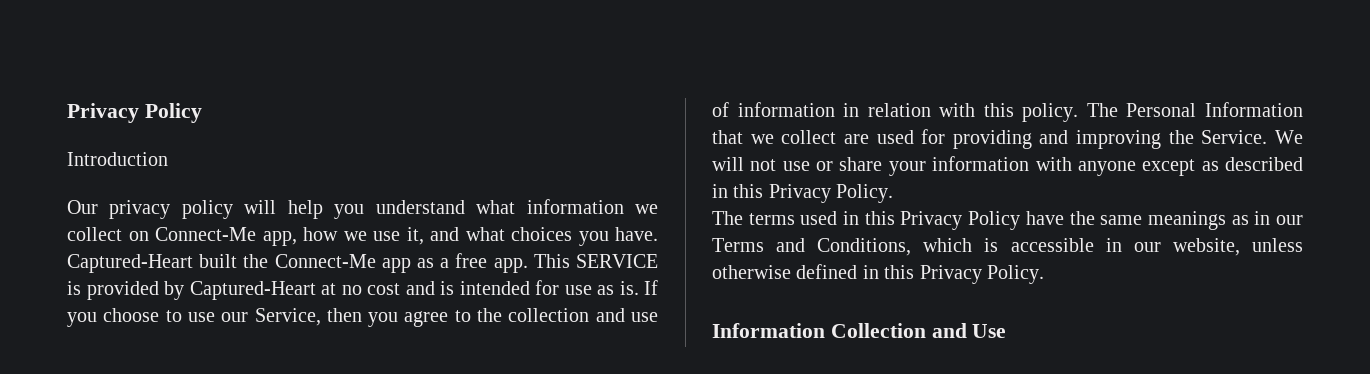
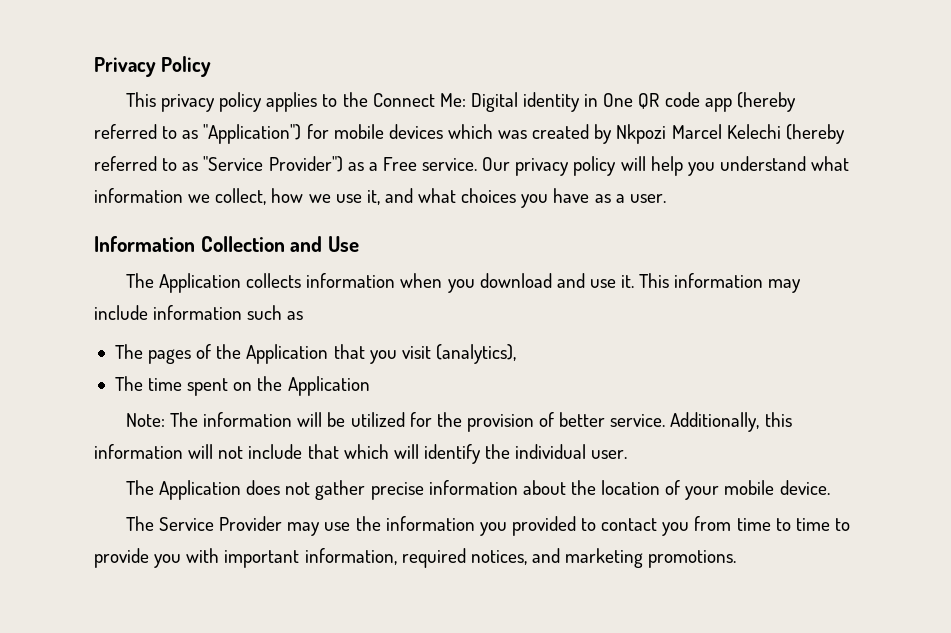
- Introduction
- Our privacy policy will help you understand what information we collect on Connect-Me app, how we use it, and what choices you have. Captured-Heart built the Connect-Me app as a free app. This SERVICE is provided by Captured-Heart at no cost and is intended for use as is. If you choose to use our Service, then you agree to the collection and use of information in relation with this policy. The Personal Information that we collect are used for providing and improving the Service. We will not use or share your information with anyone except as described in this Privacy Policy.
- The terms used in this Privacy Policy have the same meanings as in our Terms and Conditions, which is accessible in our website, unless otherwise defined in this Privacy Policy.
+ This privacy policy applies to the Connect Me: Digital identity in One QR code app (hereby referred to as "Application") for mobile devices which was created by Nkpozi Marcel Kelechi (hereby referred to as "Service Provider") as a Free service. Our privacy policy will help you understand what information we collect, how we use it, and what choices you have as a user.
  Information Collection and Use
+ The Application collects information when you download and use it. This information may include information such as
+ The pages of the Application that you visit (analytics),
+ The time spent on the Application
+ Note: The information will be utilized for the provision of better service. Additionally, this information will not include that which will identify the individual user.
+ The Application does not gather precise information about the location of your mobile device.
+ The Service Provider may use the information you provided to contact you from time to time to provide you with important information, required notices, and marketing promotions.

